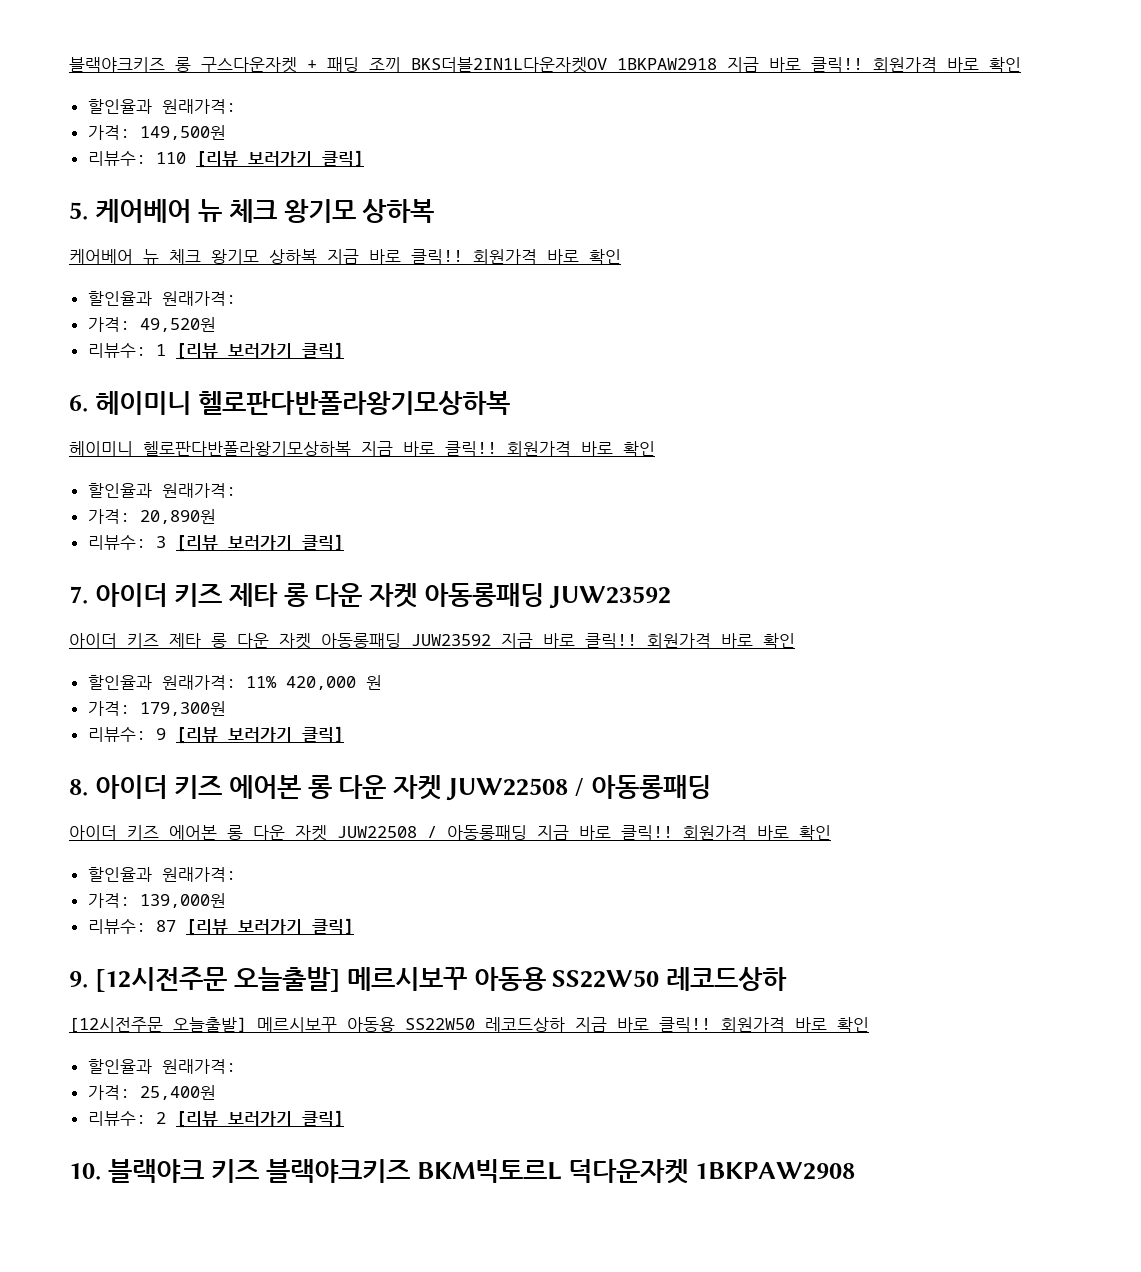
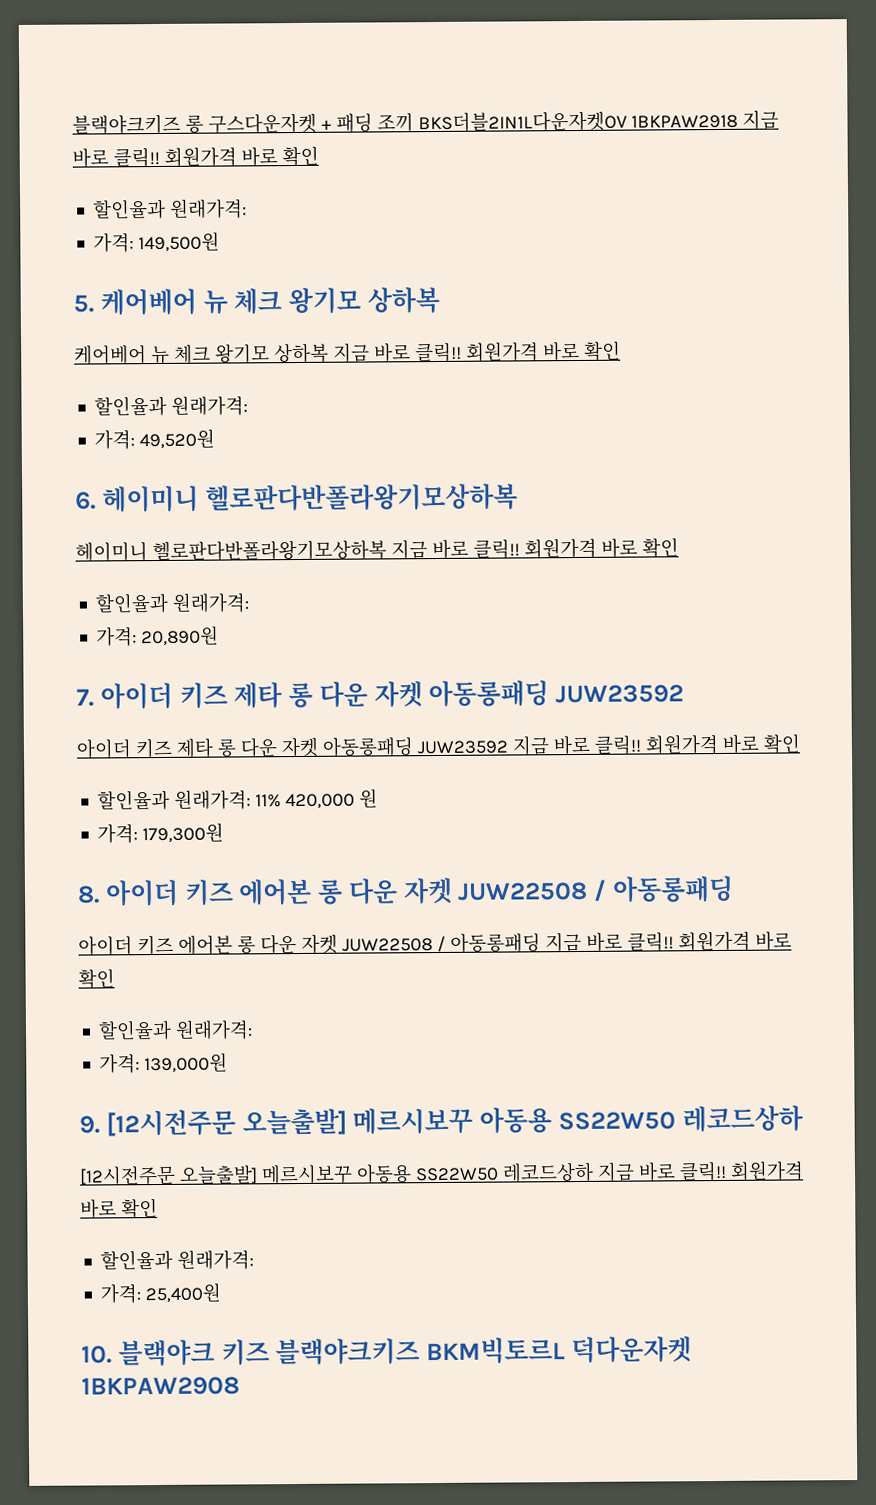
- 리뷰수: 110 [리뷰 보러가기 클릭]
- 리뷰수: 1 [리뷰 보러가기 클릭]
- 리뷰수: 3 [리뷰 보러가기 클릭]
- 리뷰수: 9 [리뷰 보러가기 클릭]
- 리뷰수: 87 [리뷰 보러가기 클릭]
- 리뷰수: 2 [리뷰 보러가기 클릭]

